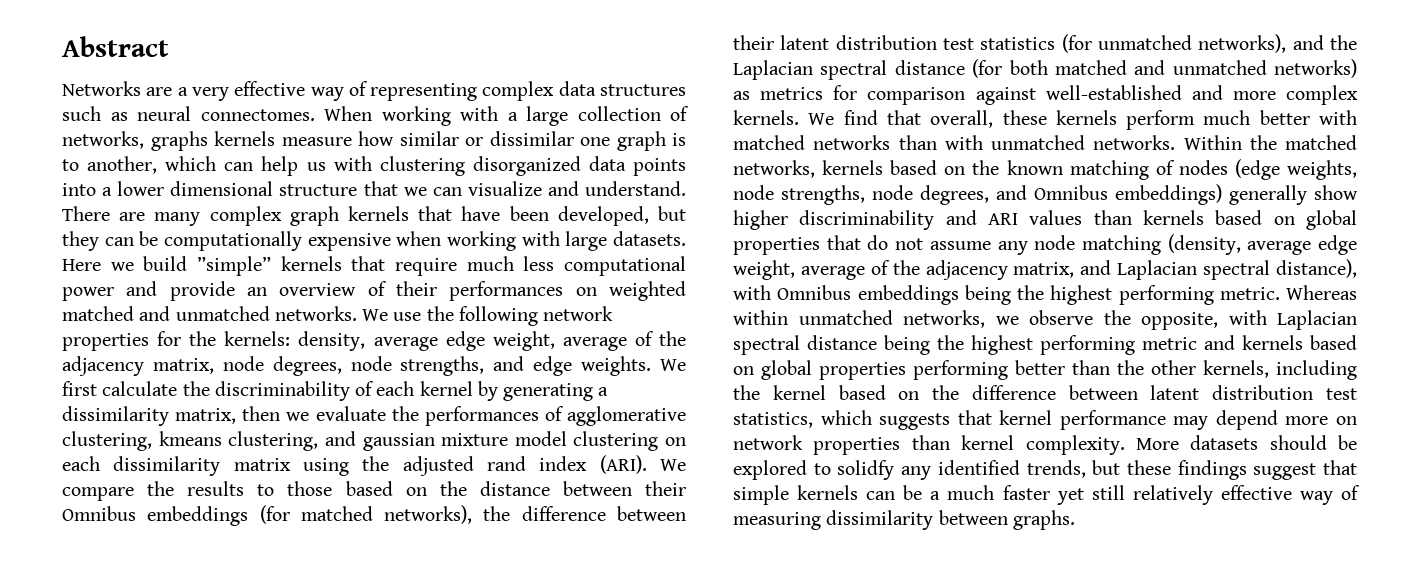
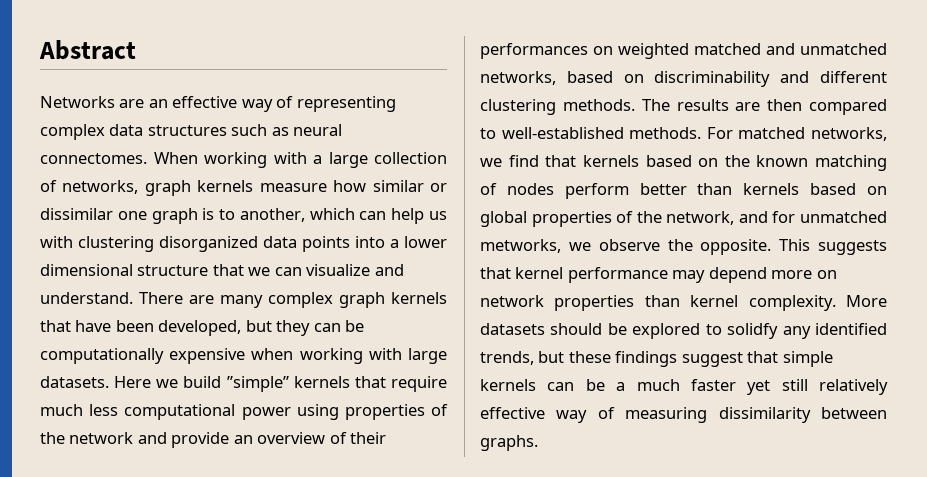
- Networks are a very effective way of representing complex data structures such as neural connectomes.
+ Networks are an effective way of representing complex data structures such as neural connectomes.
- When working with a large collection of networks, graphs kernels measure how similar or dissimilar one graph is to another, which can help us with clustering disorganized data points into a lower dimensional structure that we can visualize and understand.
+ When working with a large collection of networks, graph kernels measure how similar or dissimilar one graph is to another, which can help us with clustering disorganized data points into a lower dimensional structure that we can visualize and understand.
- Here we build ”simple” kernels that require much less computational power and provide an overview of their performances on weighted matched and unmatched networks. We use the following network properties for the kernels: density, average edge weight, average of the adjacency matrix, node degrees, node strengths, and edge weights. We first calculate the discriminability of each kernel by generating a dissimilarity matrix, then we evaluate the performances of agglomerative clustering, kmeans clustering, and gaussian mixture model clustering on each dissimilarity matrix using the adjusted rand index (ARI). We compare the results to those based on the distance between their Omnibus embeddings (for matched networks), the difference between their latent distribution test statistics (for unmatched networks), and the Laplacian spectral distance (for both matched and unmatched networks) as metrics for comparison against well-established and more complex kernels. We find that overall, these kernels perform much better with matched networks than with unmatched networks. Within the matched networks, kernels based on the known matching of nodes (edge weights, node strengths, node degrees, and Omnibus embeddings) generally show higher discriminability and ARI values than kernels based on global properties that do not assume any node matching (density, average edge weight, average of the adjacency matrix, and Laplacian spectral distance), with Omnibus embeddings being the highest performing metric. Whereas within unmatched networks, we observe the opposite, with Laplacian spectral distance being the highest performing metric and kernels based on global properties performing better than the other kernels, including the kernel based on the difference between latent distribution test statistics, which suggests that kernel performance may depend more on network properties than kernel complexity.
+ Here we build ”simple” kernels that require much less computational power using properties of the network and provide an overview of their performances on weighted matched and unmatched networks, based on discriminability and different clustering methods. The results are then compared to well-established methods. For matched networks, we find that kernels based on the known matching of nodes perform better than kernels based on global properties of the network, and for unmatched metworks, we observe the opposite. This suggests that kernel performance may depend more on network properties than kernel complexity.

